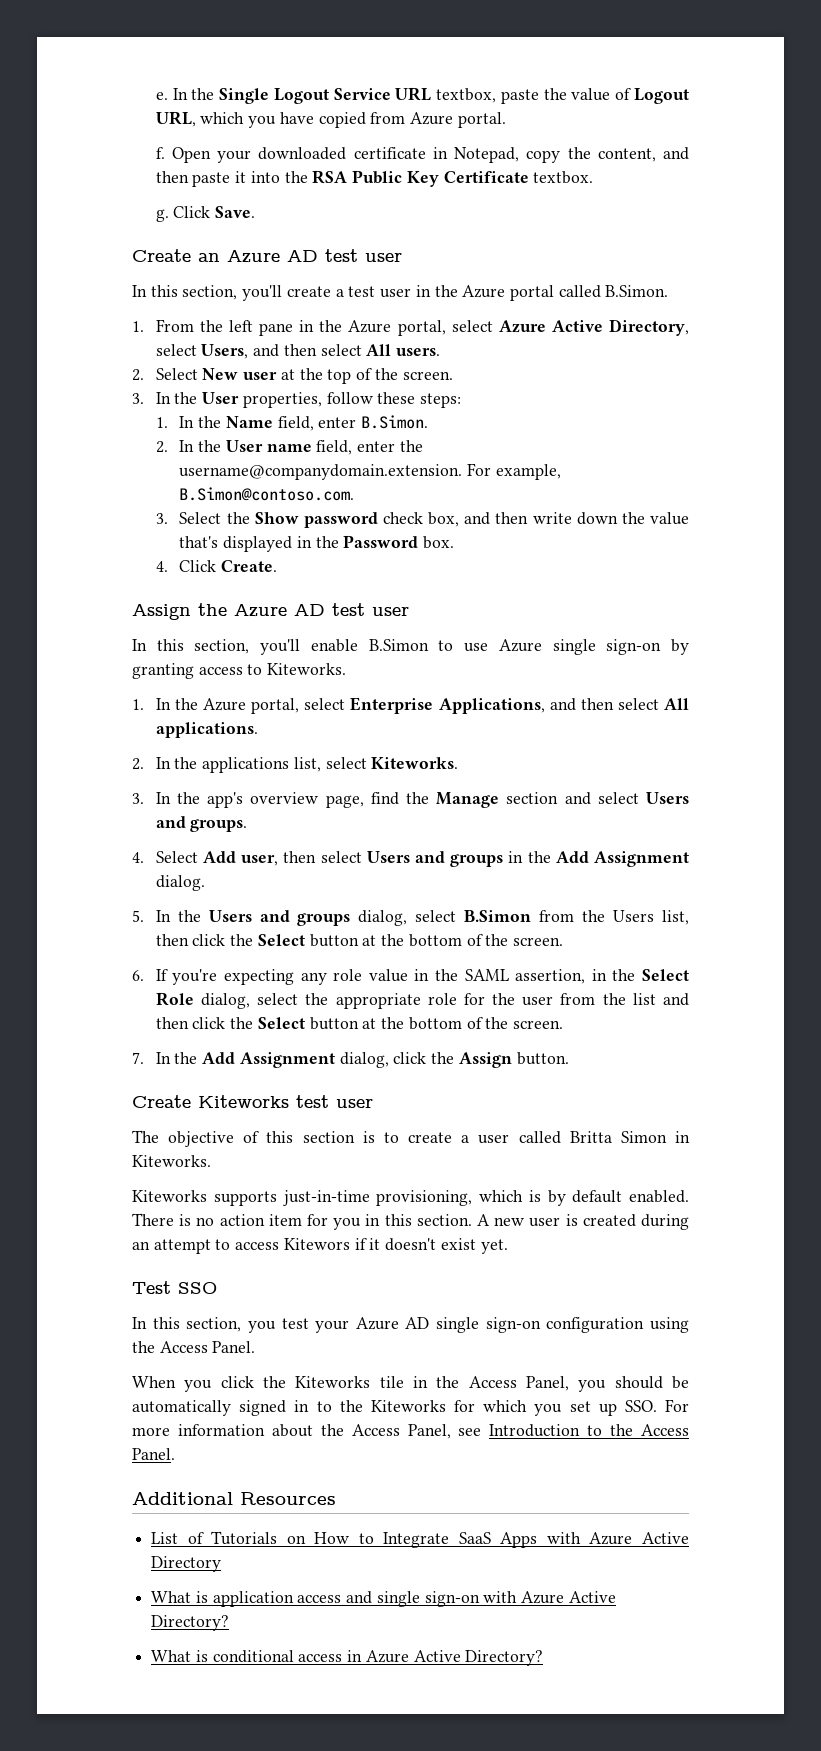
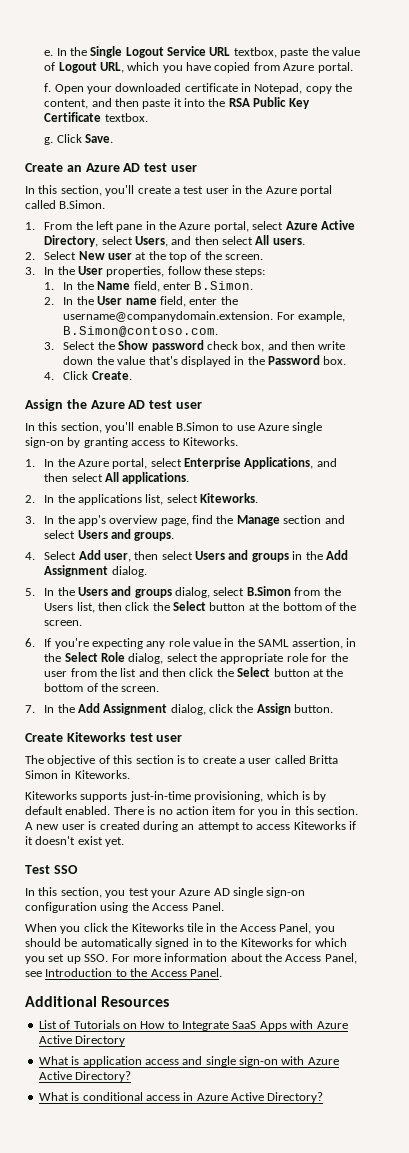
- A new user is created during an attempt to access Kitewors if it doesn't exist yet.
+ A new user is created during an attempt to access Kiteworks if it doesn't exist yet.

